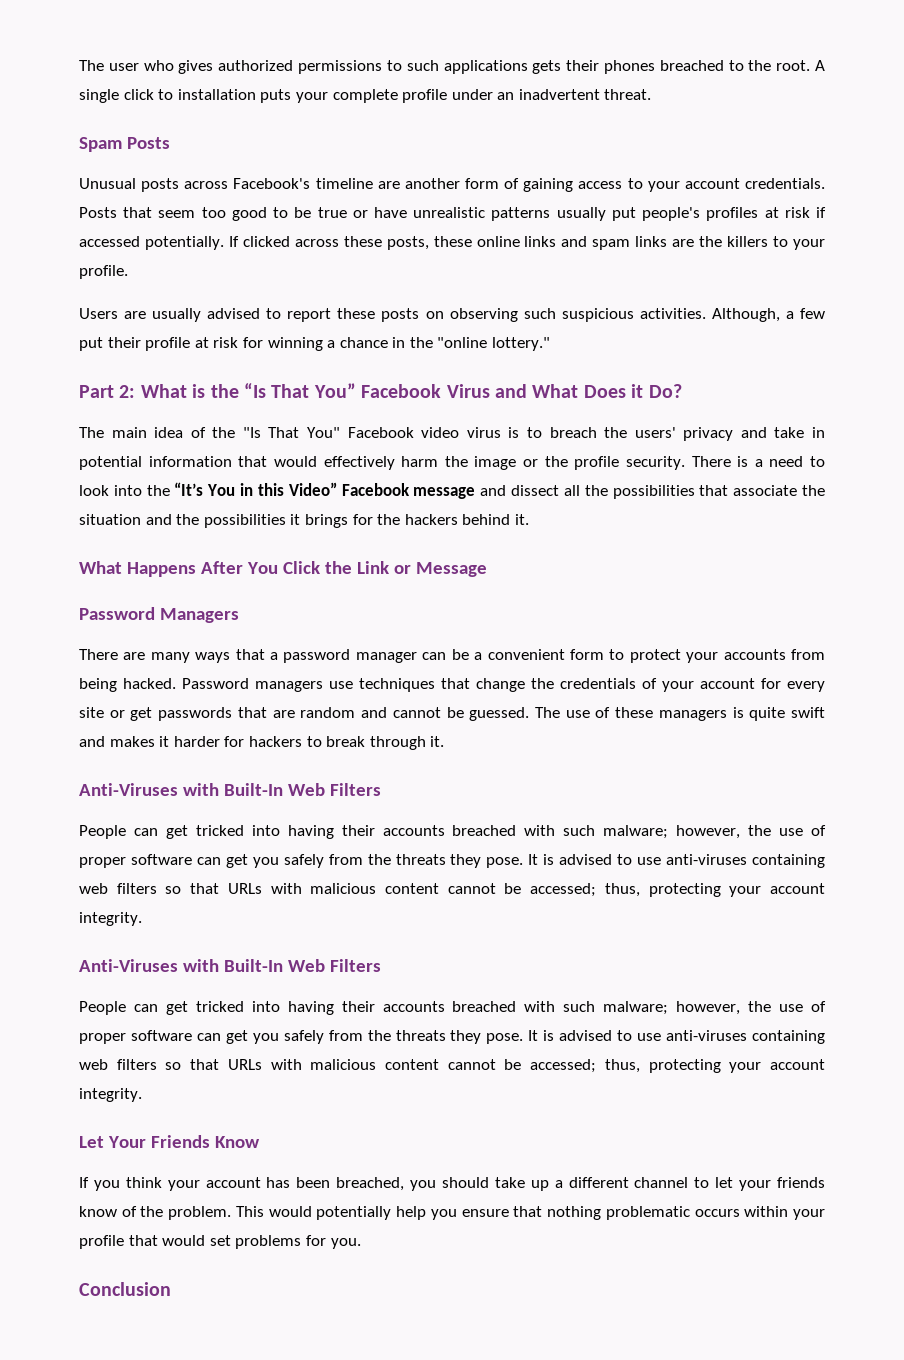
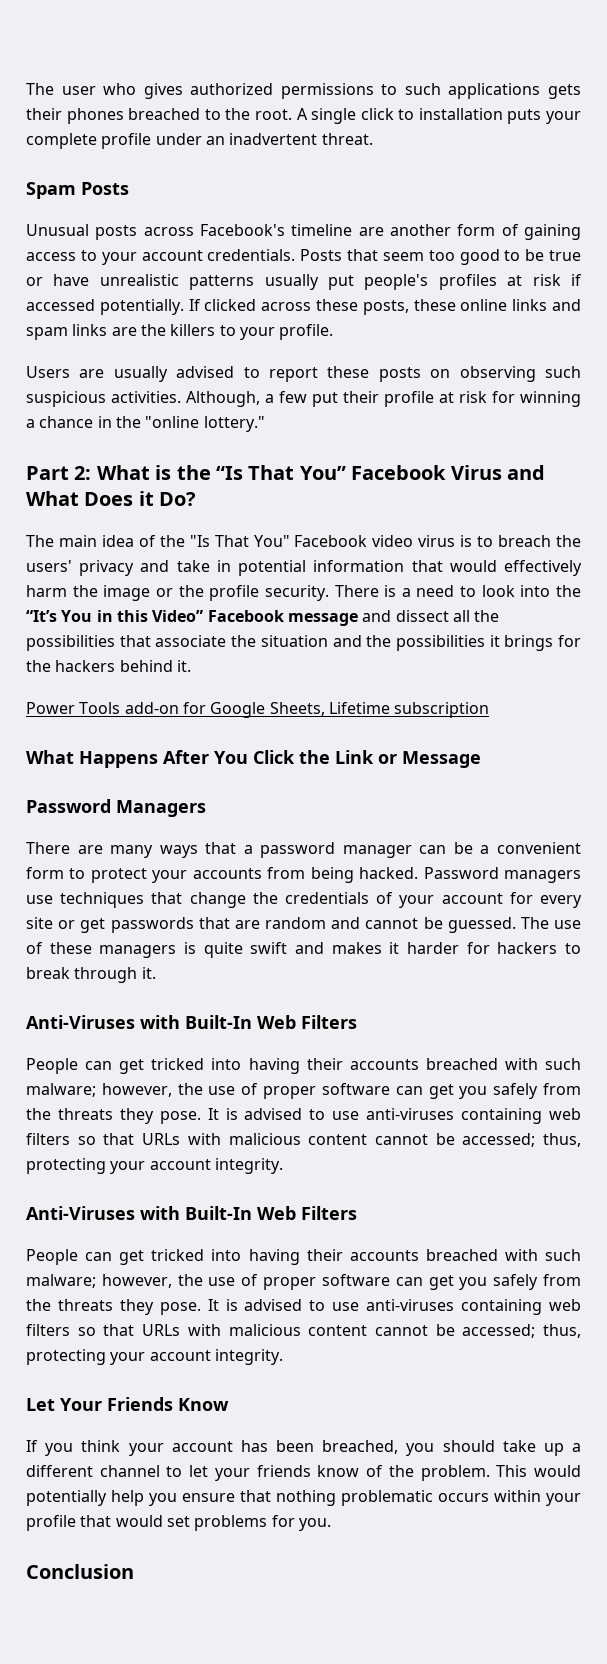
+ Power Tools add-on for Google Sheets, Lifetime subscription

